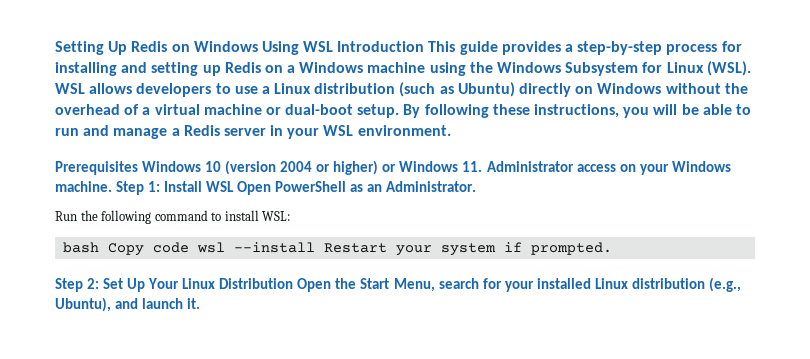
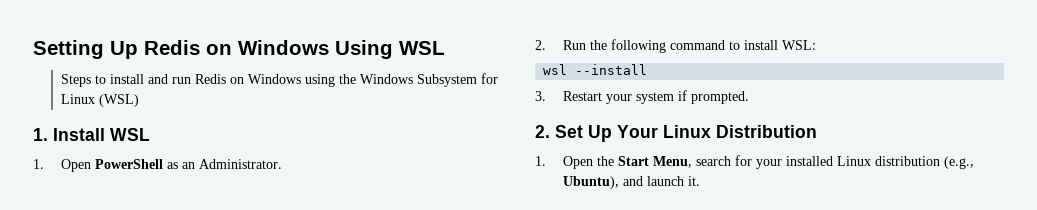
- Setting Up Redis on Windows Using WSL Introduction This guide provides a step-by-step process for installing and setting up Redis on a Windows machine using the Windows Subsystem for Linux (WSL). WSL allows developers to use a Linux distribution (such as Ubuntu) directly on Windows without the overhead of a virtual machine or dual-boot setup. By following these instructions, you will be able to run and manage a Redis server in your WSL environment.
- Prerequisites Windows 10 (version 2004 or higher) or Windows 11. Administrator access on your Windows machine. Step 1: Install WSL Open PowerShell as an Administrator.
+ Setting Up Redis on Windows Using WSL
+ Steps to install and run Redis on Windows using the Windows Subsystem for Linux (WSL)
+ 1. Install WSL
+ 1. Open PowerShell as an Administrator.
- Run the following command to install WSL:
+ 2. Run the following command to install WSL:
- bash Copy code wsl --install Restart your system if prompted.
+ wsl --install
+ 3. Restart your system if prompted.
- Step 2: Set Up Your Linux Distribution Open the Start Menu, search for your installed Linux distribution (e.g., Ubuntu), and launch it.
+ 2. Set Up Your Linux Distribution
+ 1. Open the Start Menu, search for your installed Linux distribution (e.g., Ubuntu), and launch it.

